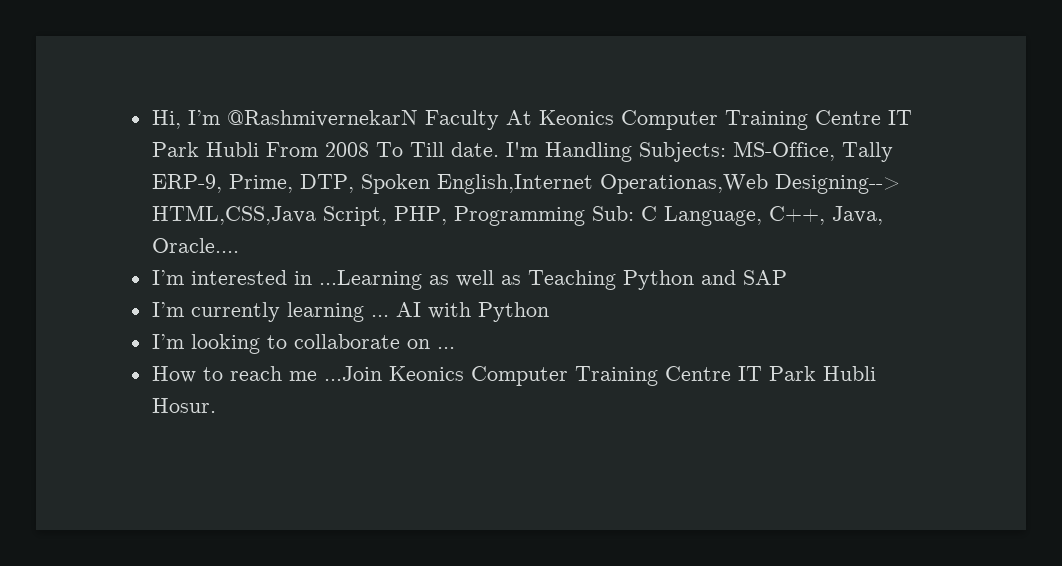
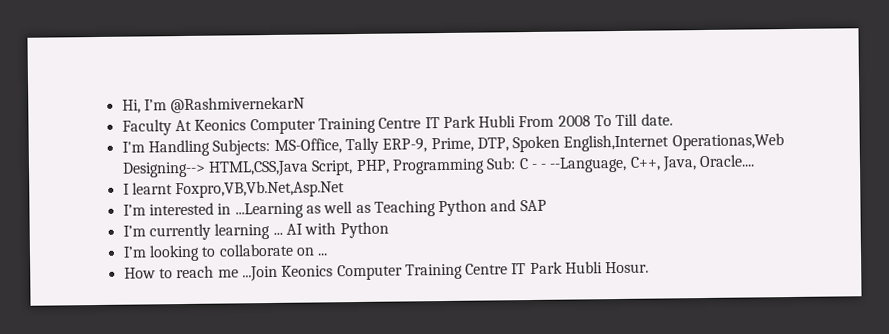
- Hi, I’m @RashmivernekarN Faculty At Keonics Computer Training Centre IT Park Hubli From 2008 To Till date. I'm Handling Subjects: MS-Office, Tally ERP-9, Prime, DTP, Spoken English,Internet Operationas,Web Designing--> HTML,CSS,Java Script, PHP, Programming Sub: C Language, C++, Java, Oracle....
+ Hi, I’m @RashmivernekarN
+ Faculty At Keonics Computer Training Centre IT Park Hubli From 2008 To Till date.
+ I'm Handling Subjects: MS-Office, Tally ERP-9, Prime, DTP, Spoken English,Internet Operationas,Web Designing--> HTML,CSS,Java Script, PHP, Programming Sub: C - - --Language, C++, Java, Oracle....
+ I learnt Foxpro,VB,Vb.Net,Asp.Net

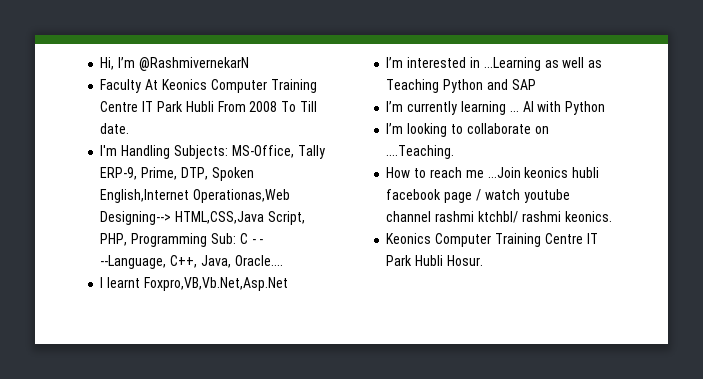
- I’m looking to collaborate on ...
+ I’m looking to collaborate on ....Teaching.
- How to reach me ...Join Keonics Computer Training Centre IT Park Hubli Hosur.
+ How to reach me ...Join keonics hubli facebook page / watch youtube channel rashmi ktchbl/ rashmi keonics.
+ Keonics Computer Training Centre IT Park Hubli Hosur.

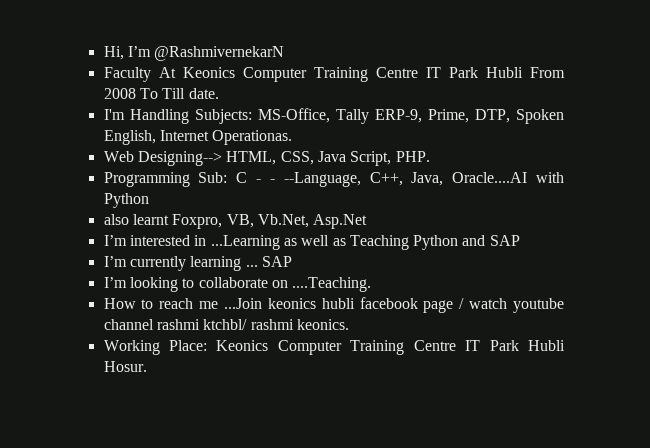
- I'm Handling Subjects: MS-Office, Tally ERP-9, Prime, DTP, Spoken English,Internet Operationas,Web Designing--> HTML,CSS,Java Script, PHP, Programming Sub: C - - --Language, C++, Java, Oracle....
- I learnt Foxpro,VB,Vb.Net,Asp.Net
+ I'm Handling Subjects: MS-Office, Tally ERP-9, Prime, DTP, Spoken English, Internet Operationas.
+ Web Designing--> HTML, CSS, Java Script, PHP.
+ Programming Sub: C - - --Language, C++, Java, Oracle....AI with Python
+ also learnt Foxpro, VB, Vb.Net, Asp.Net
- I’m currently learning ... AI with Python
+ I’m currently learning ... SAP
- Keonics Computer Training Centre IT Park Hubli Hosur.
+ Working Place: Keonics Computer Training Centre IT Park Hubli Hosur.

